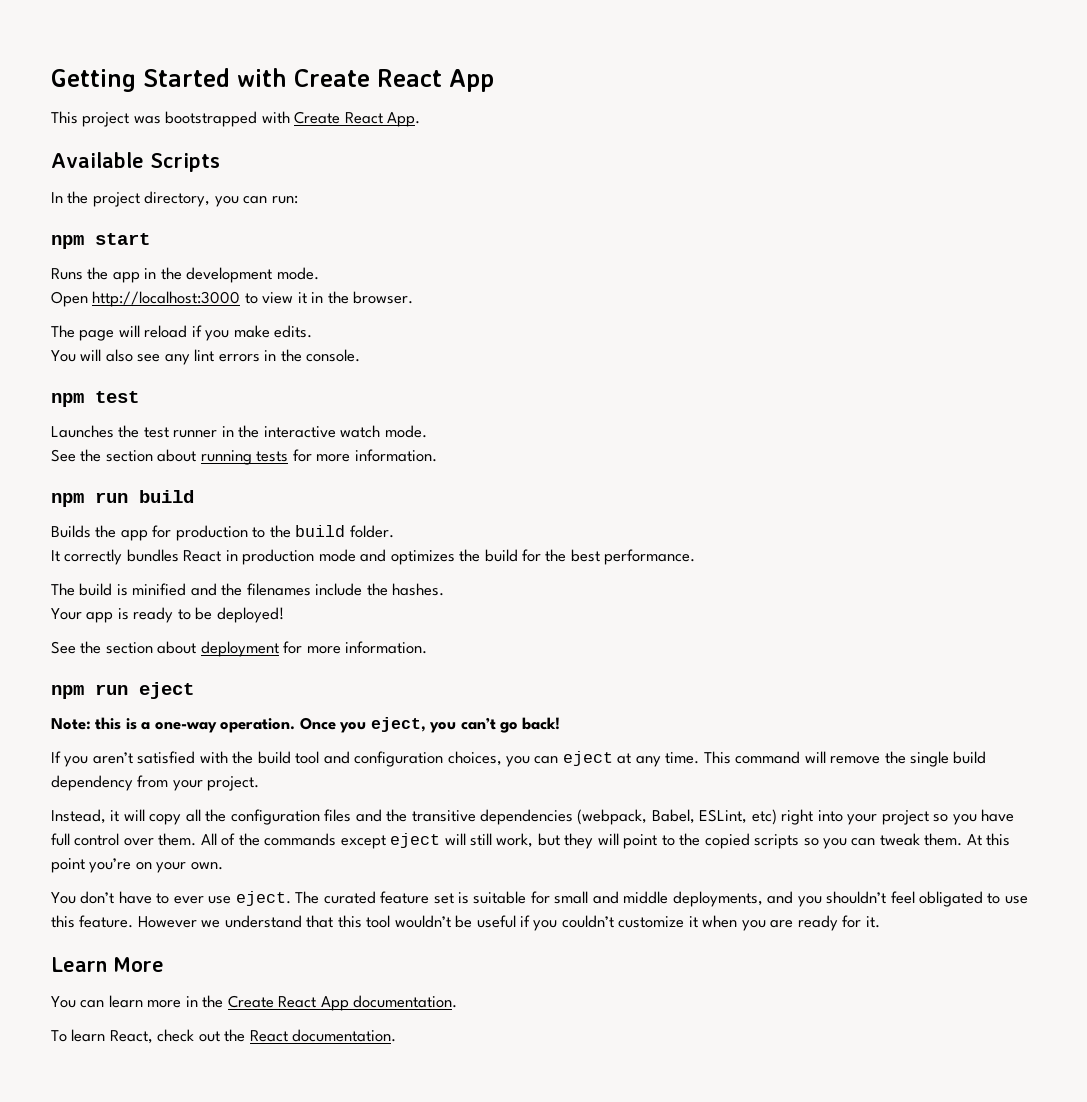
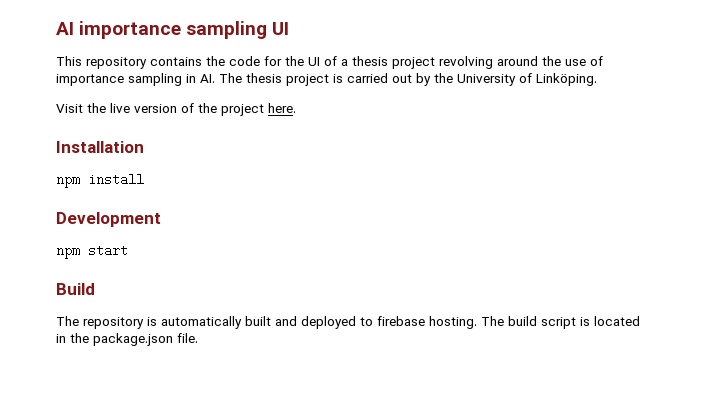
- Getting Started with Create React App
- This project was bootstrapped with Create React App.
- Available Scripts
- In the project directory, you can run:
+ AI importance sampling UI
+ This repository contains the code for the UI of a thesis project revolving around the use of importance sampling in AI. The thesis project is carried out by the University of Linköping.
+ Visit the live version of the project here.
+ Installation
+ npm install
+ Development
  npm start
- Runs the app in the development mode.
- Open http://localhost:3000 to view it in the browser.
- The page will reload if you make edits.
- You will also see any lint errors in the console.
- npm test
- Launches the test runner in the interactive watch mode.
- See the section about running tests for more information.
- npm run build
- Builds the app for production to the build folder.
- It correctly bundles React in production mode and optimizes the build for the best performance.
- The build is minified and the filenames include the hashes.
- Your app is ready to be deployed!
- See the section about deployment for more information.
- npm run eject
- Note: this is a one-way operation. Once you eject, you can’t go back!
- If you aren’t satisfied with the build tool and configuration choices, you can eject at any time. This command will remove the single build dependency from your project.
- Instead, it will copy all the configuration files and the transitive dependencies (webpack, Babel, ESLint, etc) right into your project so you have full control over them. All of the commands except eject will still work, but they will point to the copied scripts so you can tweak them. At this point you’re on your own.
- You don’t have to ever use eject. The curated feature set is suitable for small and middle deployments, and you shouldn’t feel obligated to use this feature. However we understand that this tool wouldn’t be useful if you couldn’t customize it when you are ready for it.
- Learn More
- You can learn more in the Create React App documentation.
- To learn React, check out the React documentation.
+ Build
+ The repository is automatically built and deployed to firebase hosting. The build script is located in the package.json file.

